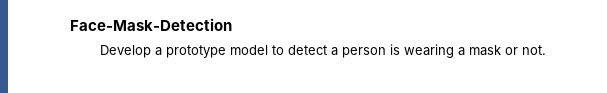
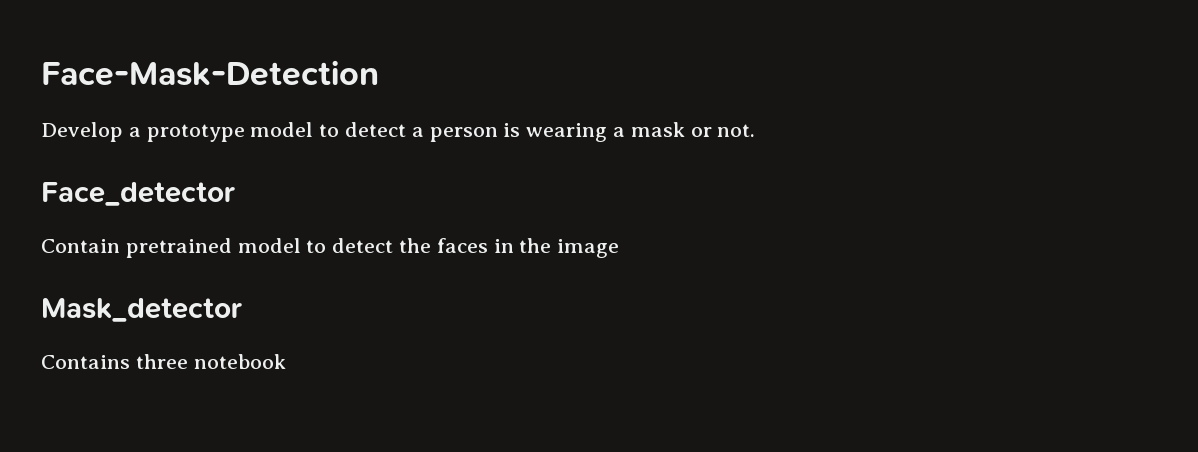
+ Face_detector
+ Contain pretrained model to detect the faces in the image
+ Mask_detector
+ Contains three notebook

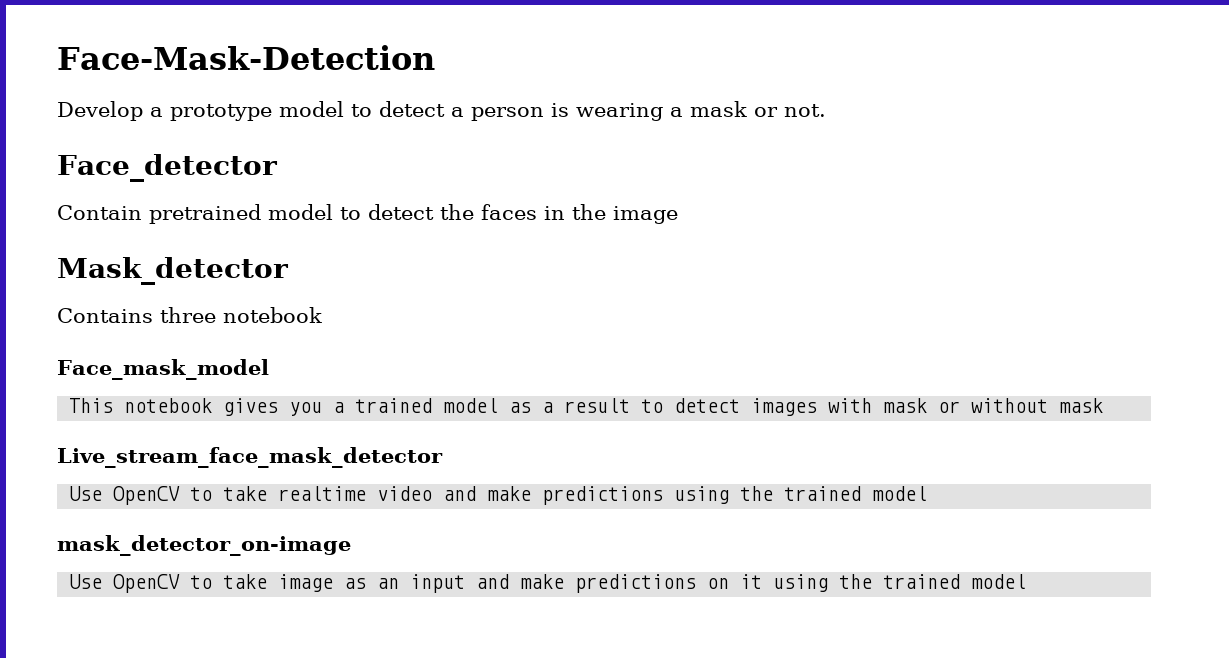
+ Face_mask_model
+ This notebook gives you a trained model as a result to detect images with mask or without mask
+ Live_stream_face_mask_detector
+ Use OpenCV to take realtime video and make predictions using the trained model
+ mask_detector_on-image
+ Use OpenCV to take image as an input and make predictions on it using the trained model

